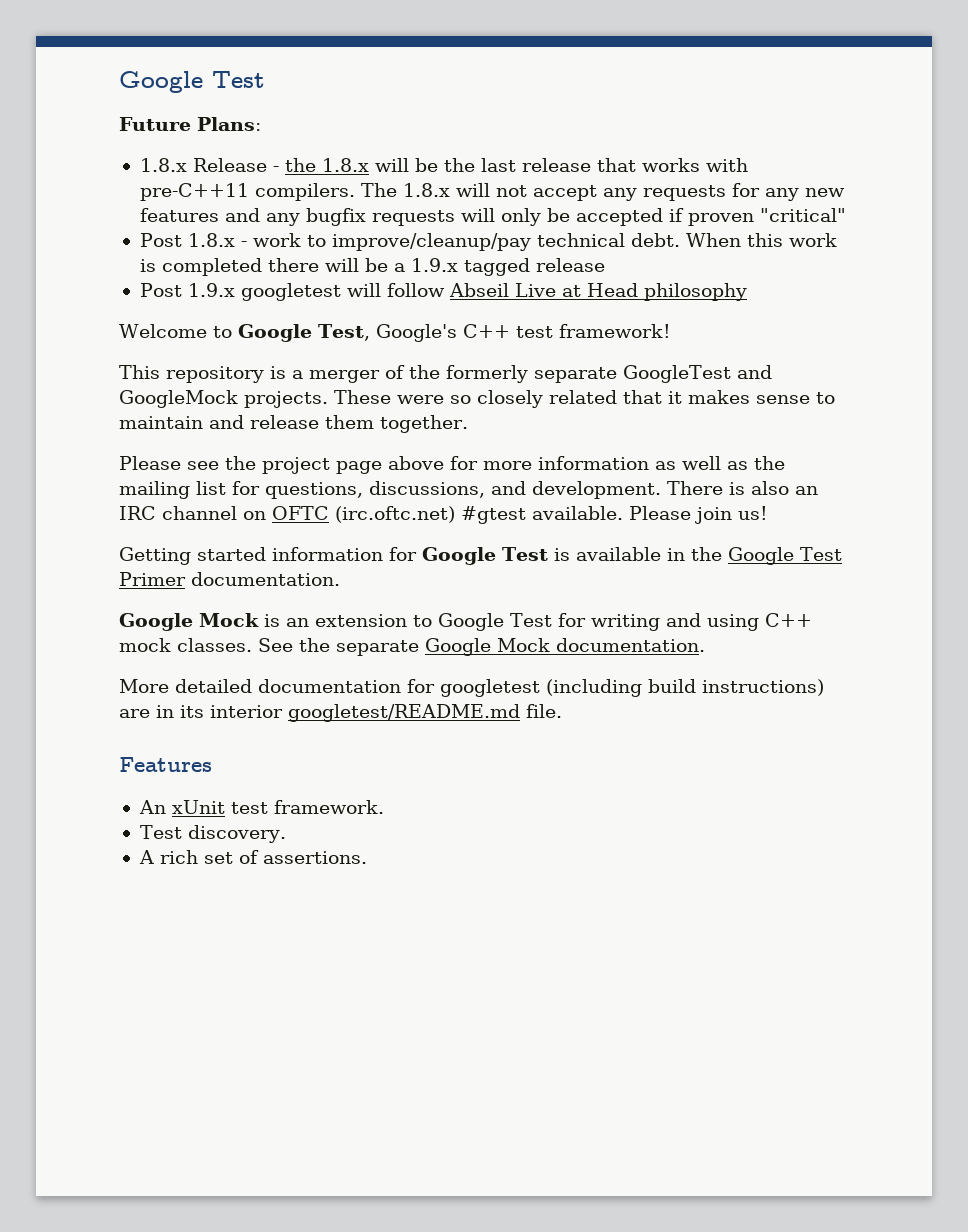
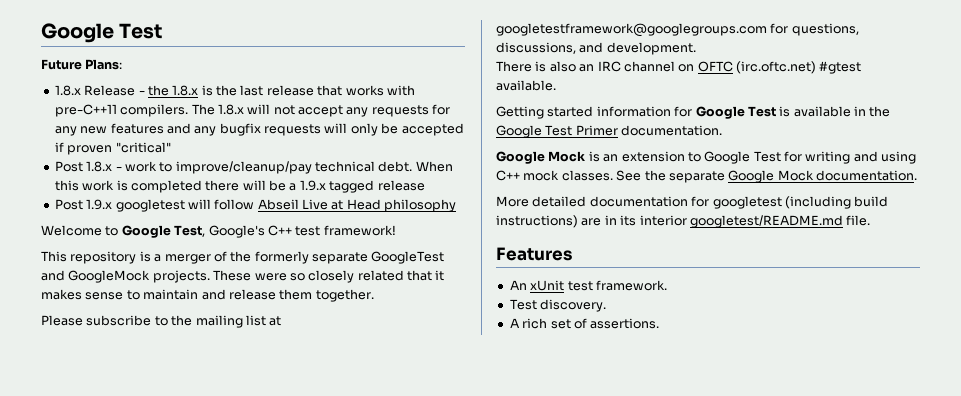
- 1.8.x Release - the 1.8.x will be the last release that works with pre-C++11 compilers.
+ 1.8.x Release - the 1.8.x is the last release that works with pre-C++11 compilers.
- Please see the project page above for more information as well as the mailing list for questions, discussions, and development. There is also an IRC channel on OFTC (irc.oftc.net) #gtest available. Please join us!
+ Please subscribe to the mailing list at googletestframework@googlegroups.com for questions, discussions, and development.
+ There is also an IRC channel on OFTC (irc.oftc.net) #gtest available.

